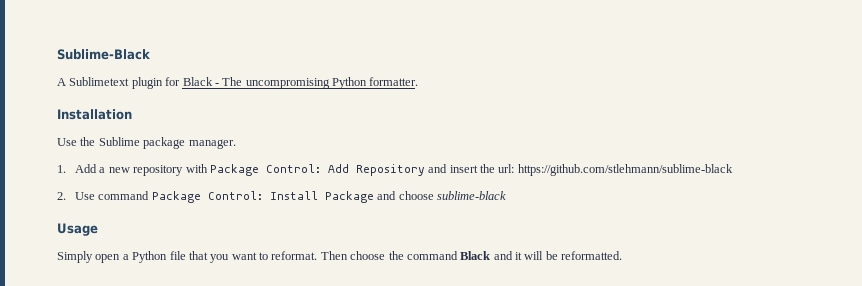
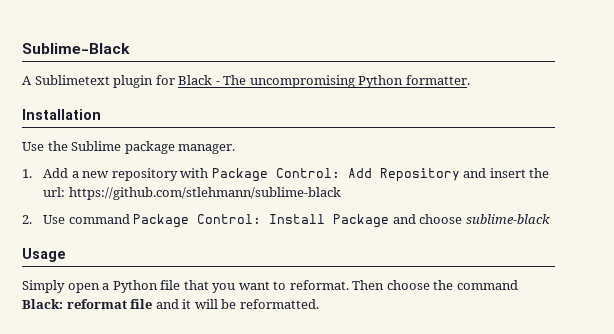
- Then choose the command Black and it will be reformatted.
+ Then choose the command Black: reformat file and it will be reformatted.

